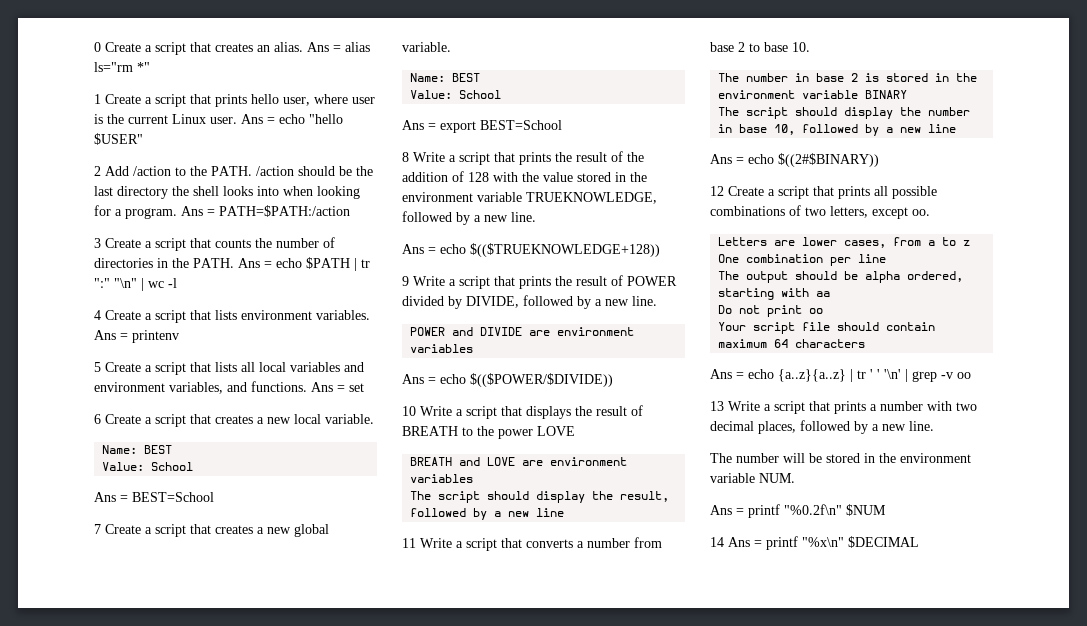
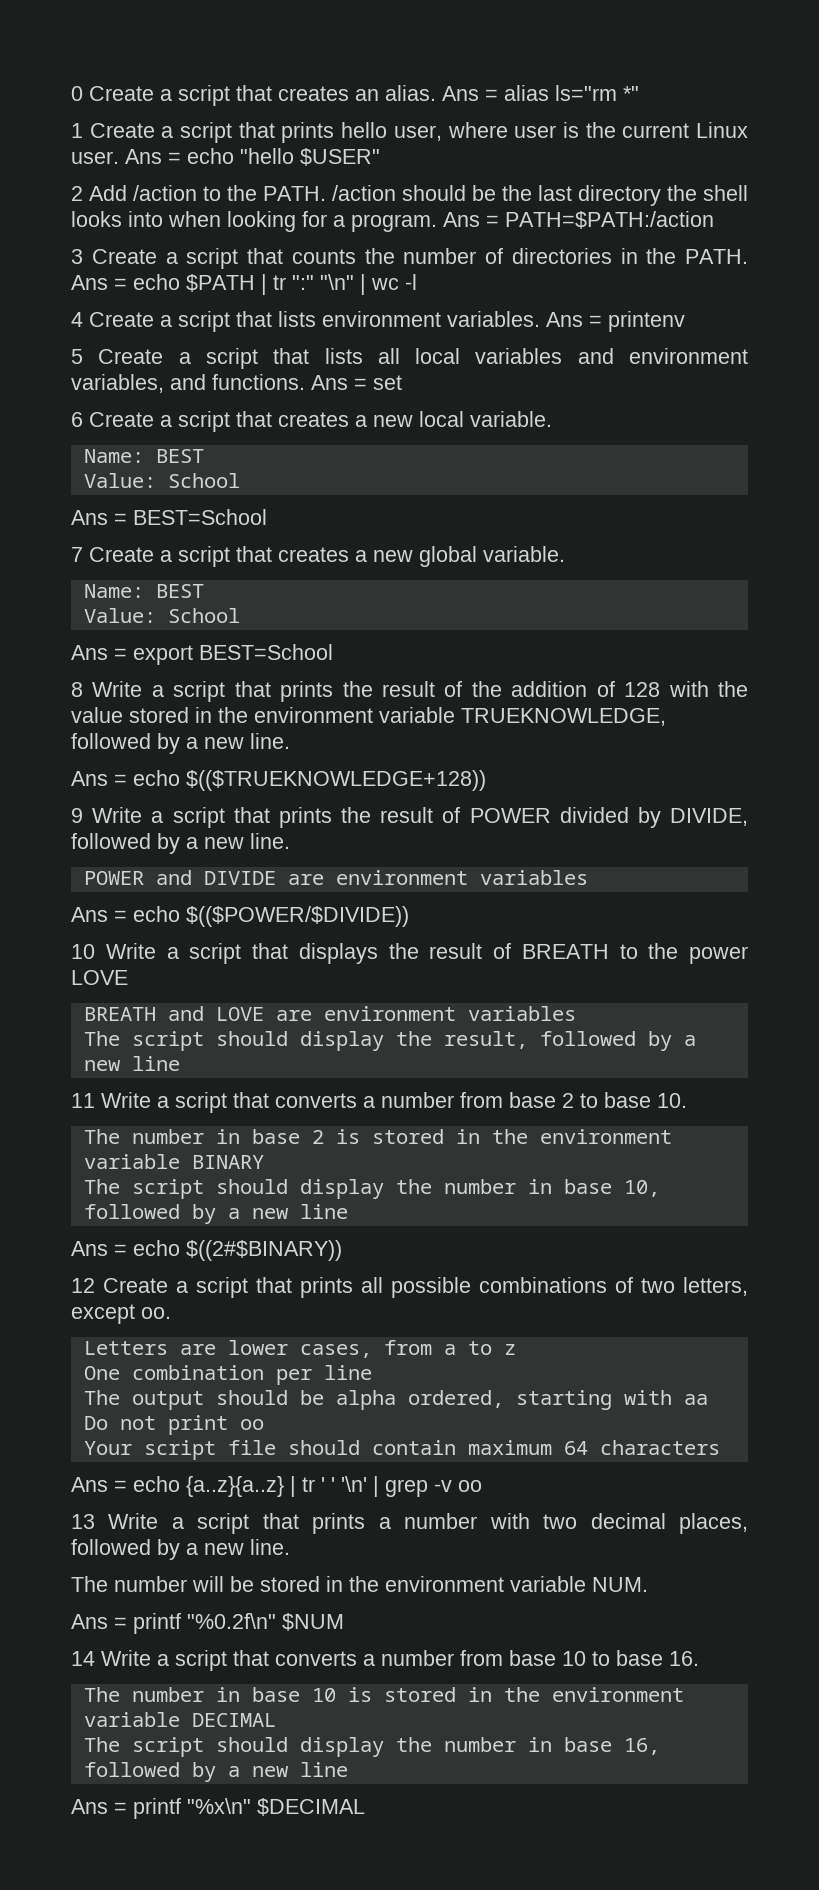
- 14 Ans = printf "%x\n" $DECIMAL
+ 14 Write a script that converts a number from base 10 to base 16.
+ The number in base 10 is stored in the environment variable DECIMAL
+ The script should display the number in base 16, followed by a new line
+ Ans = printf "%x\n" $DECIMAL

